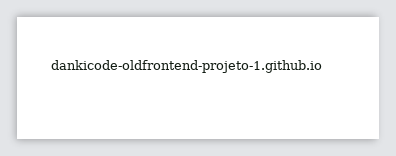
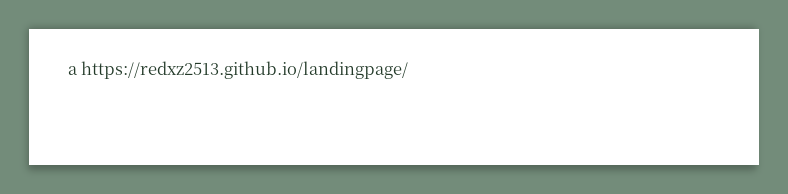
- dankicode-oldfrontend-projeto-1.github.io
+ a https://redxz2513.github.io/landingpage/

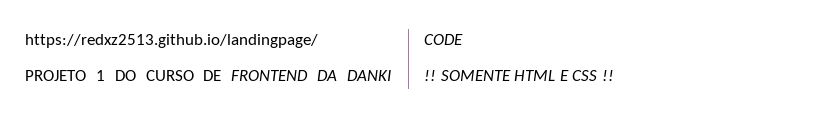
- a https://redxz2513.github.io/landingpage/
+ https://redxz2513.github.io/landingpage/
+ PROJETO 1 DO CURSO DE FRONTEND DA DANKI CODE
+ !! SOMENTE HTML E CSS !!

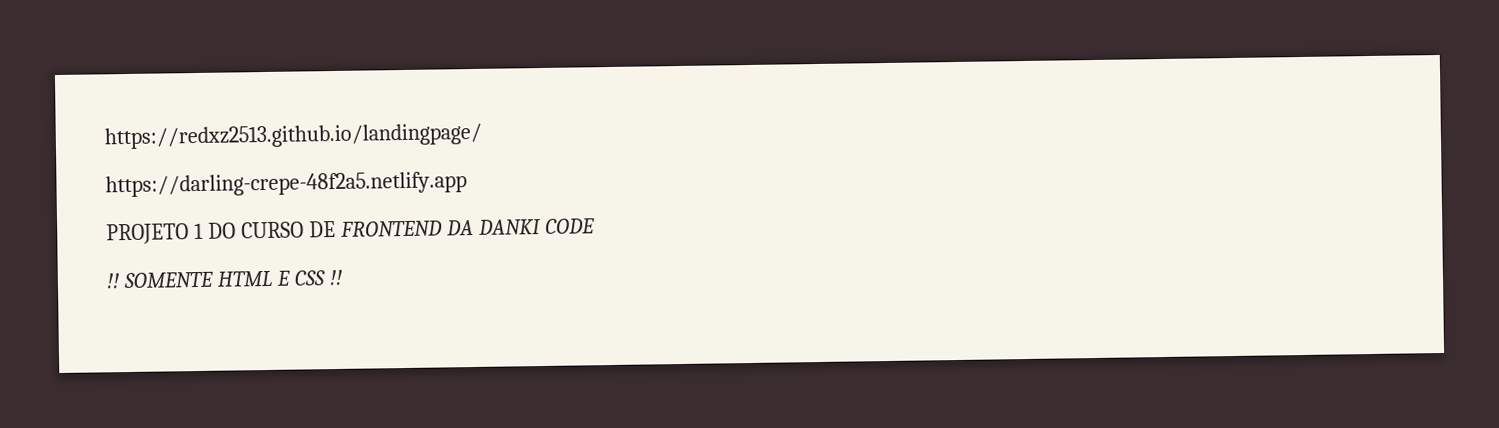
+ https://darling-crepe-48f2a5.netlify.app

